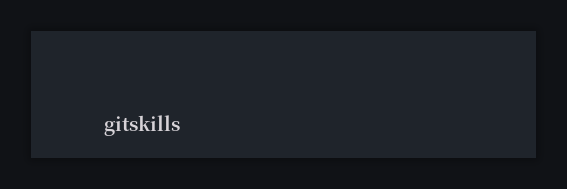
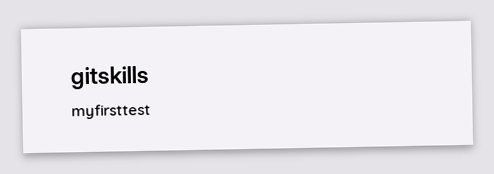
+ myfirsttest

